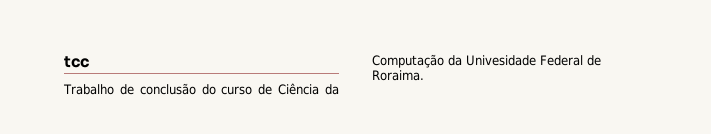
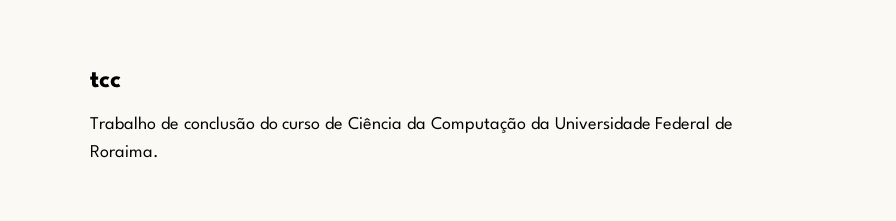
- Trabalho de conclusão do curso de Ciência da Computação da Univesidade Federal de Roraima.
+ Trabalho de conclusão do curso de Ciência da Computação da Universidade Federal de Roraima.

